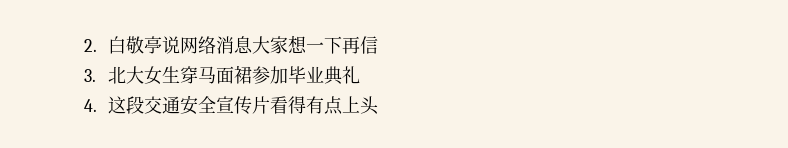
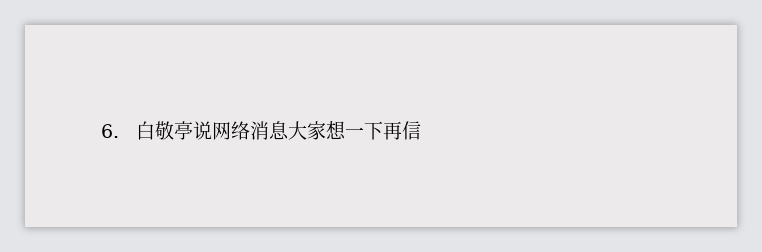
- 2.白敬亭说网络消息大家想一下再信
+ 6.白敬亭说网络消息大家想一下再信
- 3.北大女生穿马面裙参加毕业典礼
- 4.这段交通安全宣传片看得有点上头

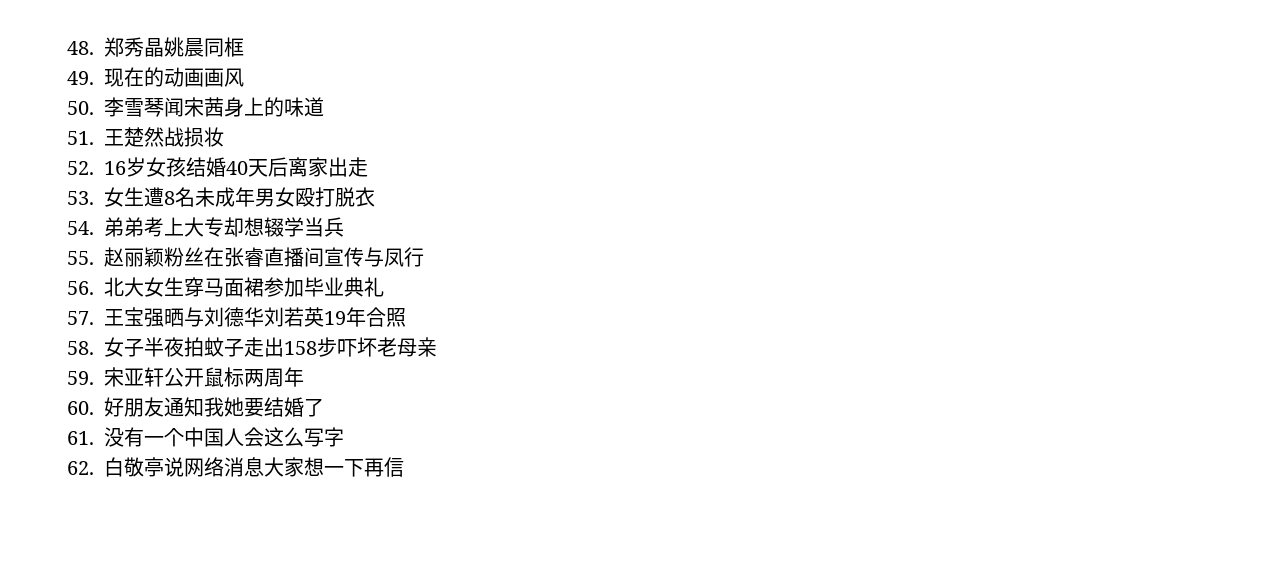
- 6.白敬亭说网络消息大家想一下再信
+ 48.郑秀晶姚晨同框
+ 49.现在的动画画风
+ 50.李雪琴闻宋茜身上的味道
+ 51.王楚然战损妆
+ 52. 16岁女孩结婚40天后离家出走
+ 53.女生遭8名未成年男女殴打脱衣
+ 54.弟弟考上大专却想辍学当兵
+ 55.赵丽颖粉丝在张睿直播间宣传与凤行
+ 56.北大女生穿马面裙参加毕业典礼
+ 57.王宝强晒与刘德华刘若英19年合照
+ 58.女子半夜拍蚊子走出158步吓坏老母亲
+ 59.宋亚轩公开鼠标两周年
+ 60.好朋友通知我她要结婚了
+ 61.没有一个中国人会这么写字
+ 62.白敬亭说网络消息大家想一下再信

